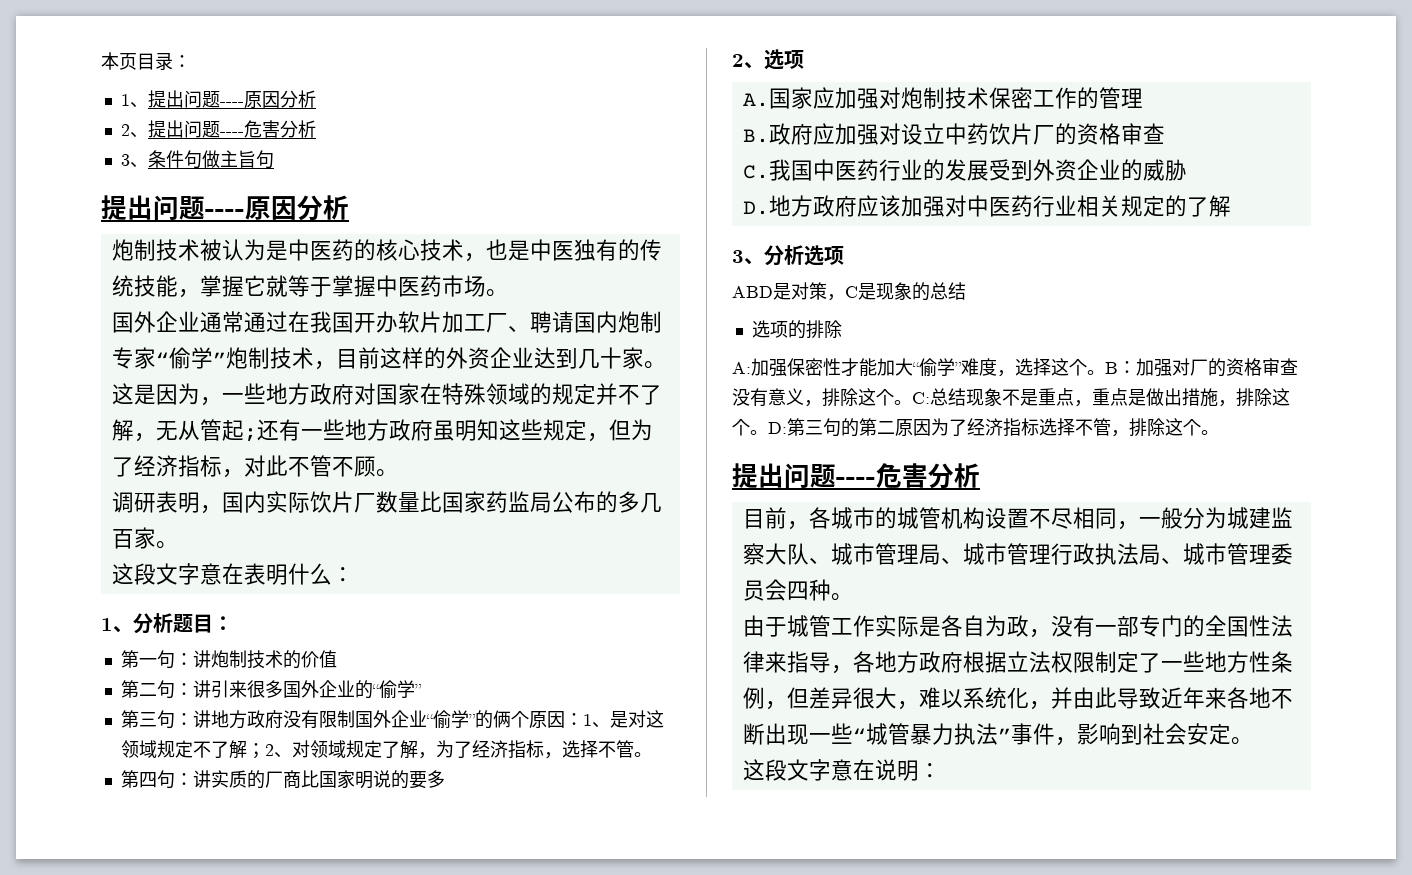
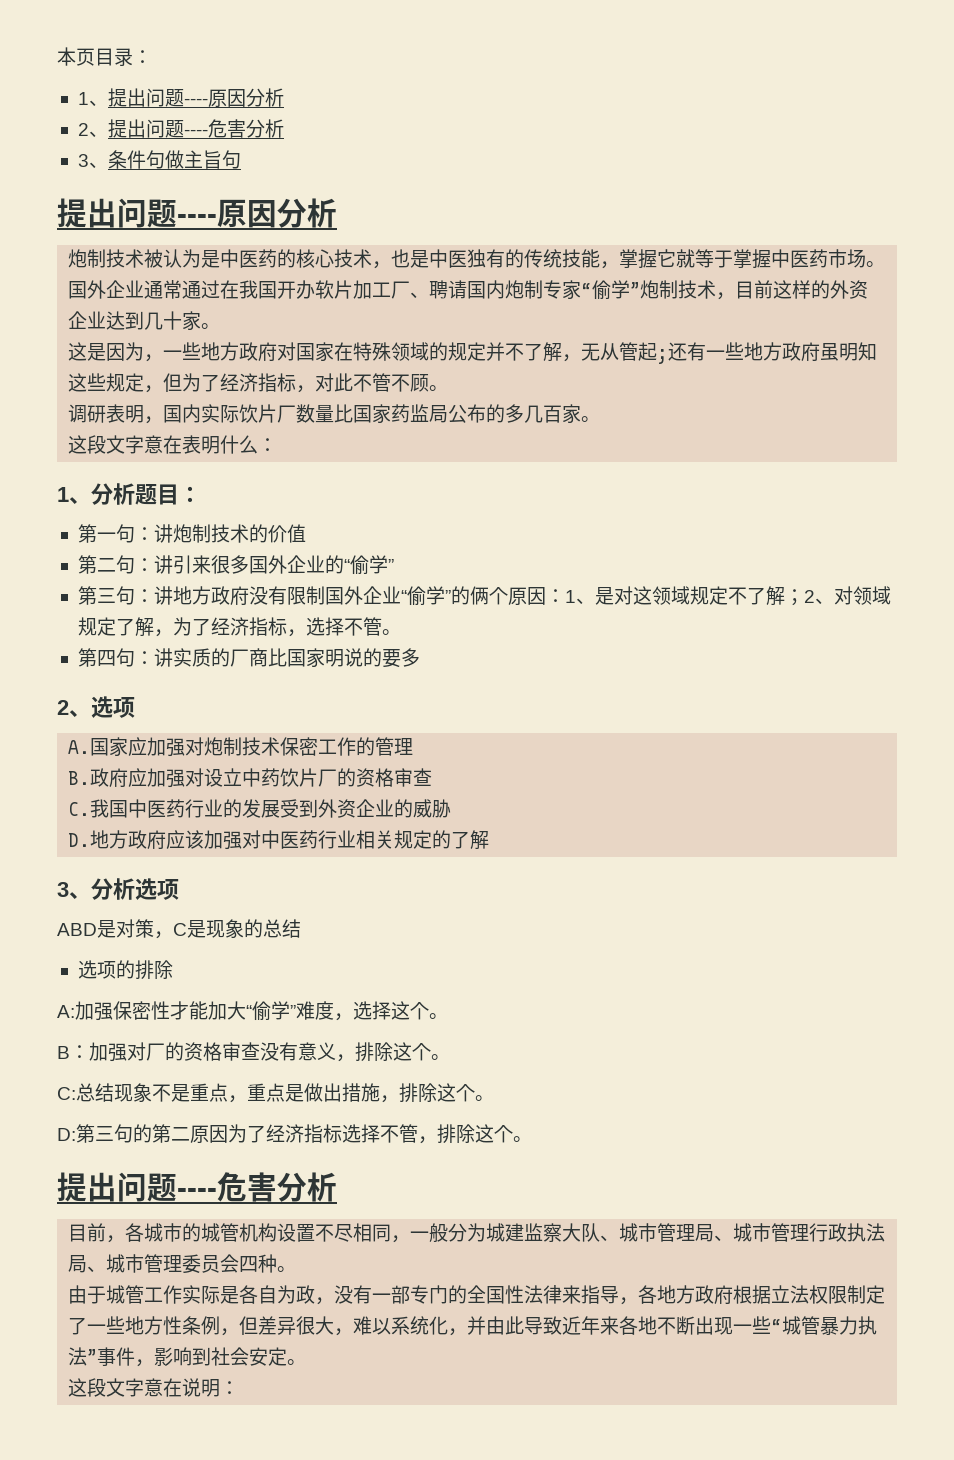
- A:加强保密性才能加大“偷学”难度，选择这个。B：加强对厂的资格审查没有意义，排除这个。C:总结现象不是重点，重点是做出措施，排除这个。D:第三句的第二原因为了经济指标选择不管，排除这个。
+ A:加强保密性才能加大“偷学”难度，选择这个。
+ B：加强对厂的资格审查没有意义，排除这个。
+ C:总结现象不是重点，重点是做出措施，排除这个。
+ D:第三句的第二原因为了经济指标选择不管，排除这个。

